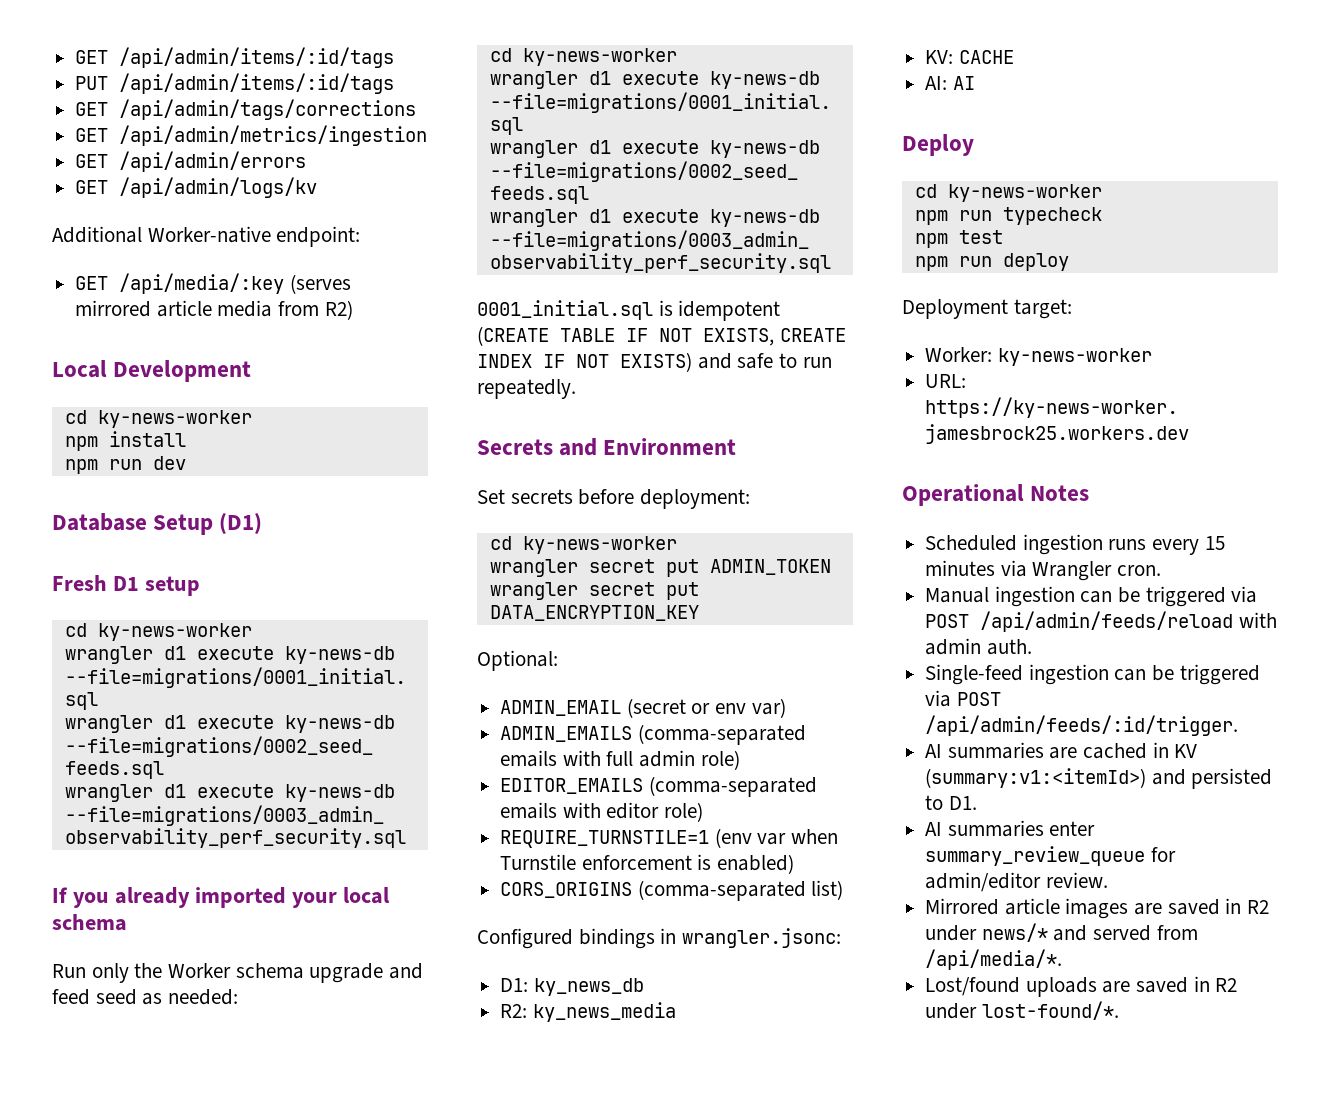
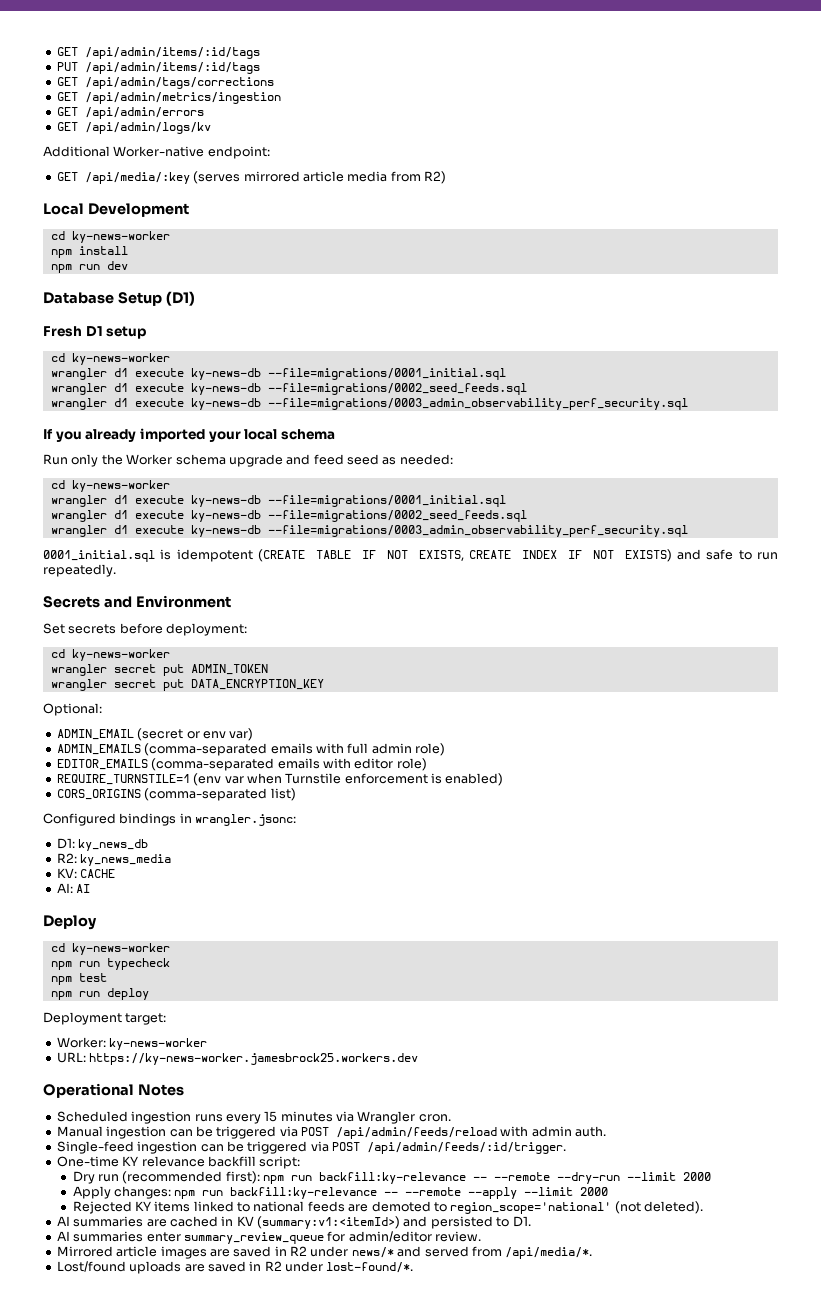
+ One-time KY relevance backfill script:
+ Dry run (recommended first): npm run backfill:ky-relevance -- --remote --dry-run --limit 2000
+ Apply changes: npm run backfill:ky-relevance -- --remote --apply --limit 2000
+ Rejected KY items linked to national feeds are demoted to region_scope='national' (not deleted).

